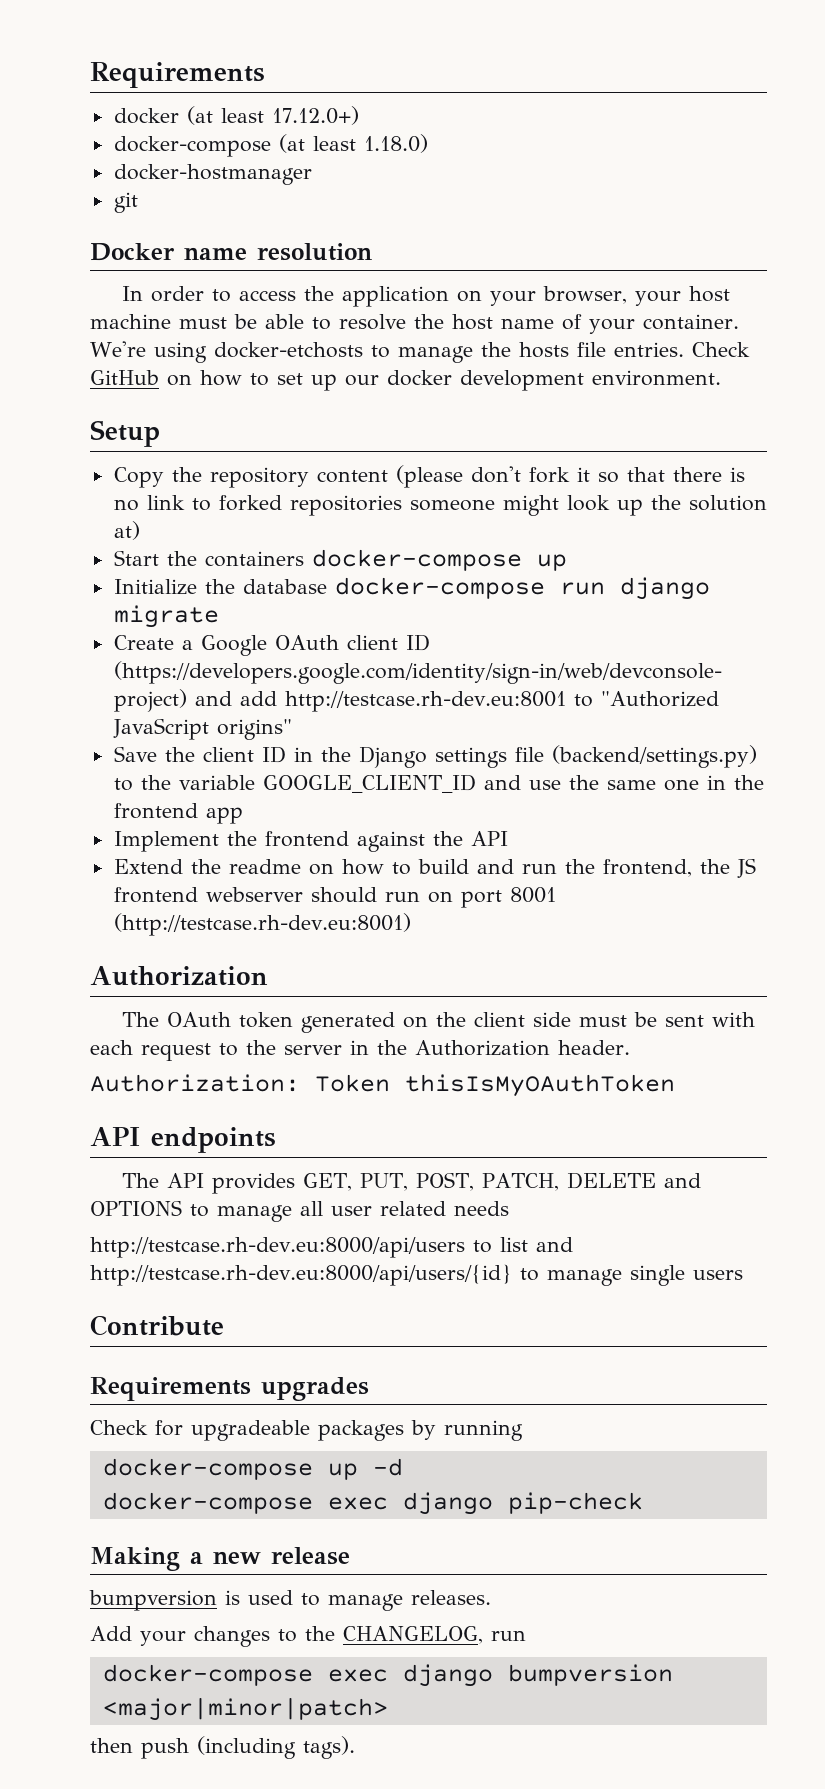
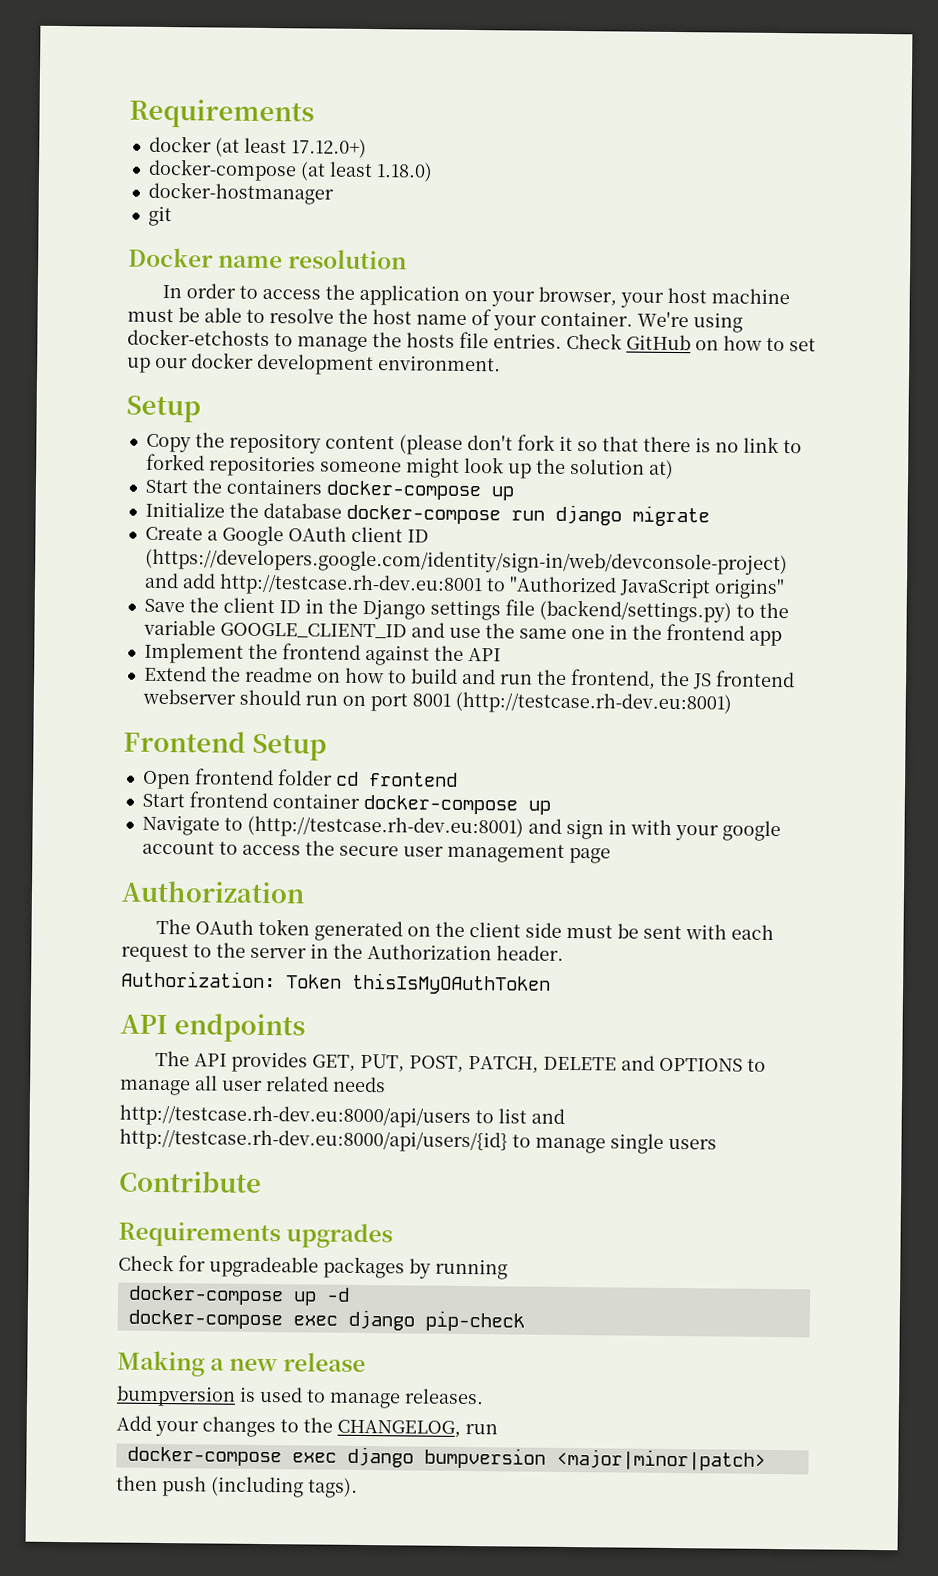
+ Frontend Setup
+ Open frontend folder cd frontend
+ Start frontend container docker-compose up
+ Navigate to (http://testcase.rh-dev.eu:8001) and sign in with your google account to access the secure user management page

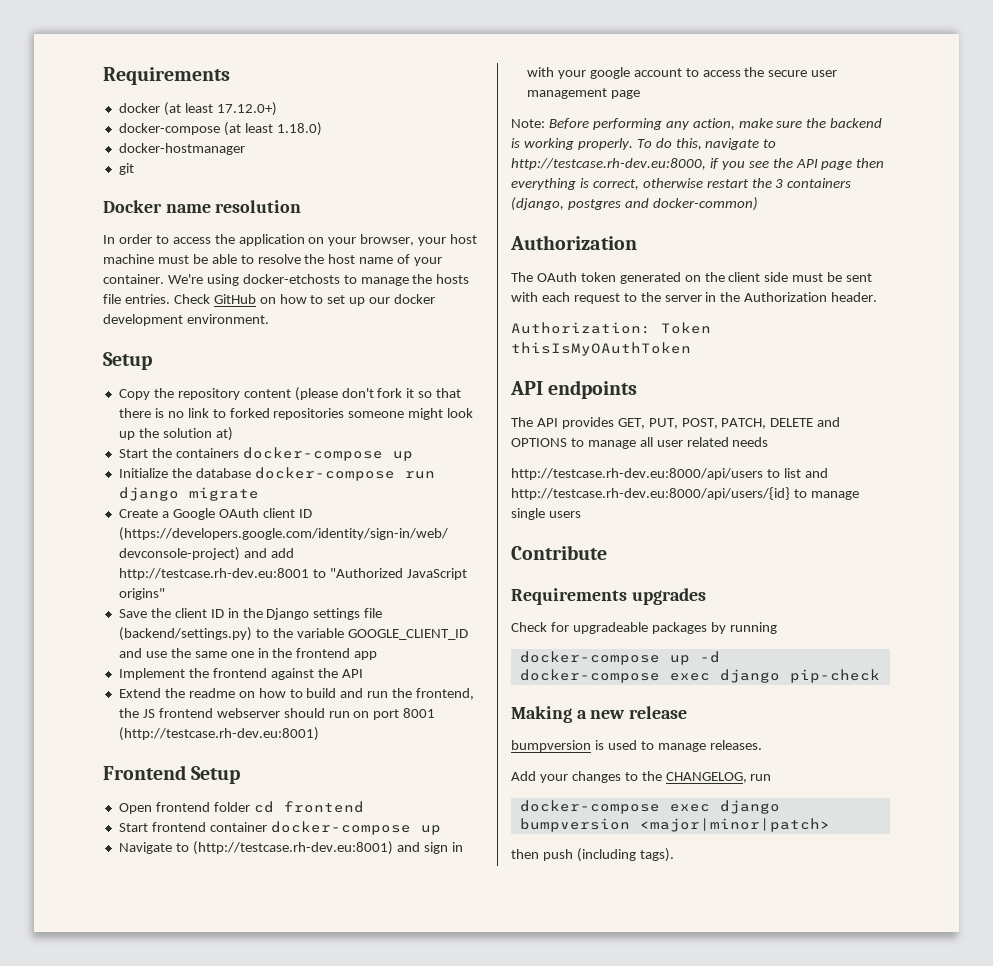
+ Note: Before performing any action, make sure the backend is working properly. To do this, navigate to http://testcase.rh-dev.eu:8000, if you see the API page then everything is correct, otherwise restart the 3 containers (django, postgres and docker-common)

